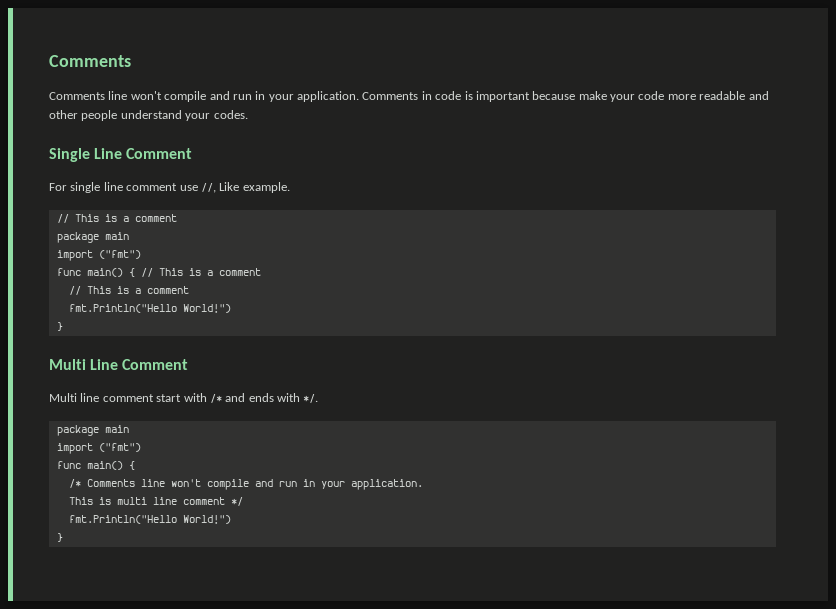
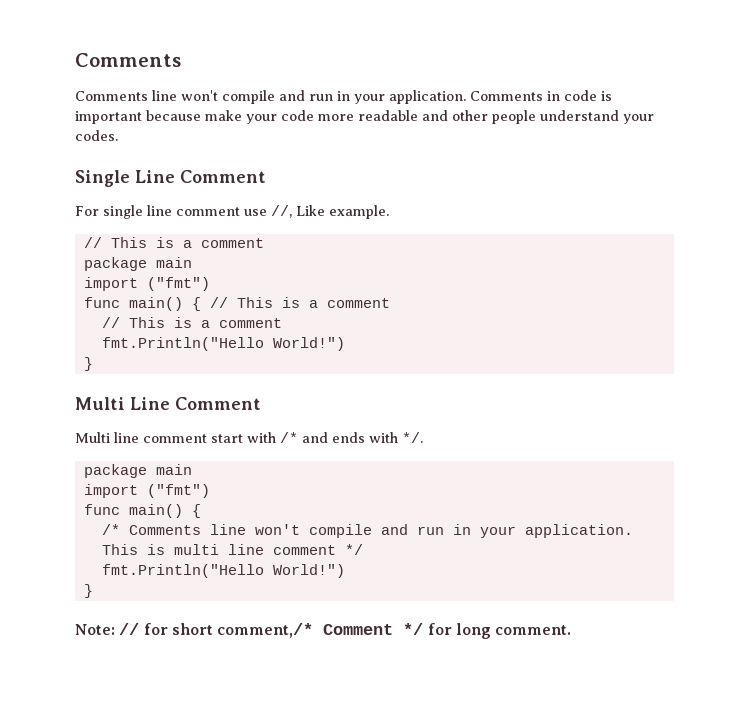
+ Note: // for short comment,/* Comment */ for long comment.

